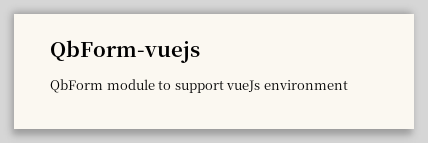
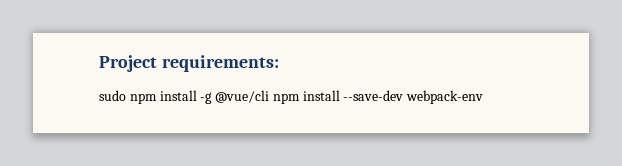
- QbForm-vuejs
- QbForm module to support vueJs environment
+ Project requirements:
+ sudo npm install -g @vue/cli npm install --save-dev webpack-env

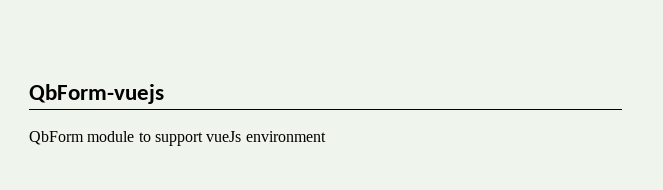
- Project requirements:
- sudo npm install -g @vue/cli npm install --save-dev webpack-env
+ QbForm-vuejs
+ QbForm module to support vueJs environment

